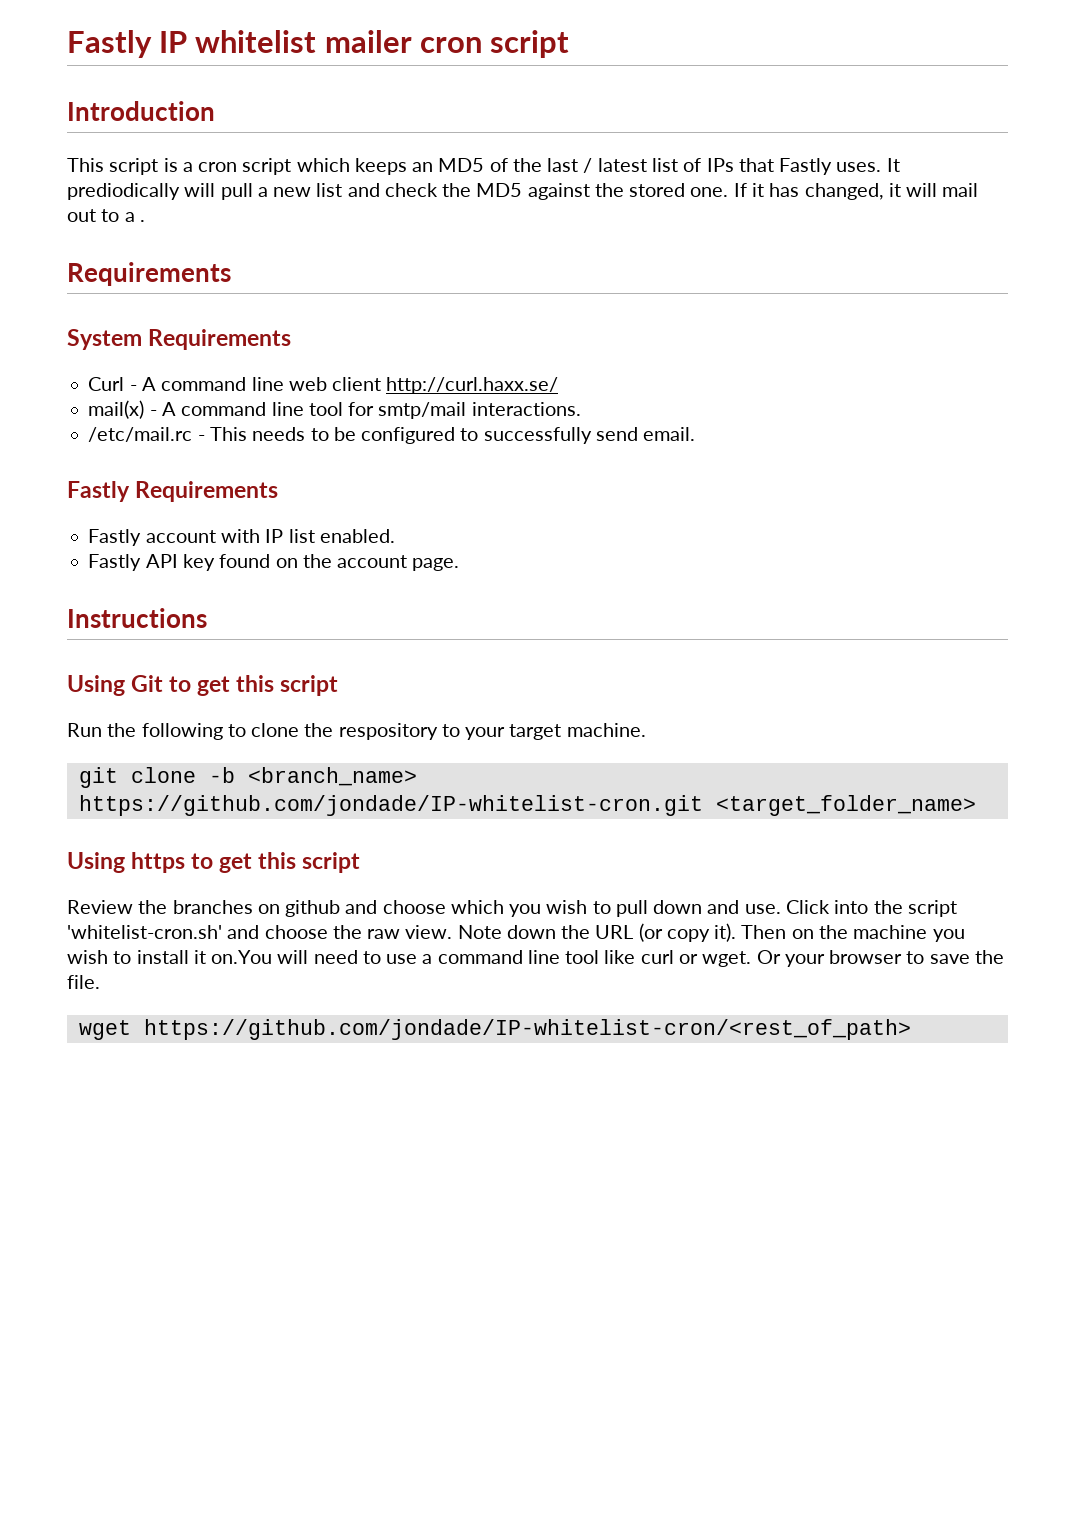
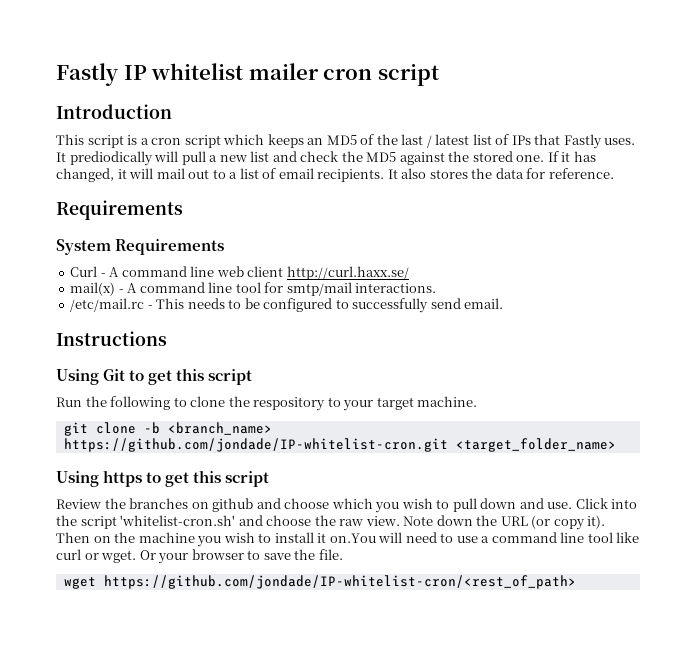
- If it has changed, it will mail out to a .
+ If it has changed, it will mail out to a list of email recipients. It also stores the data for reference.
- Fastly Requirements
- Fastly account with IP list enabled.
- Fastly API key found on the account page.

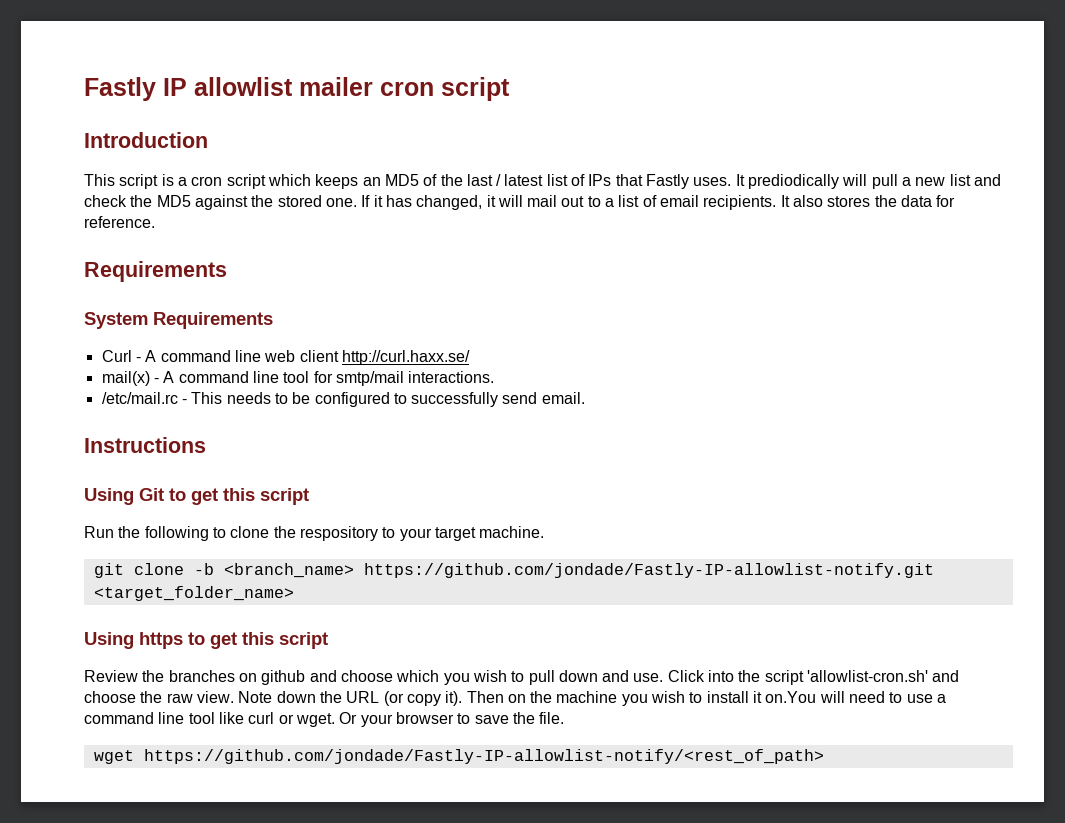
- Fastly IP whitelist mailer cron script
+ Fastly IP allowlist mailer cron script
- git clone -b <branch_name> https://github.com/jondade/IP-whitelist-cron.git <target_folder_name>
+ git clone -b <branch_name> https://github.com/jondade/Fastly-IP-allowlist-notify.git <target_folder_name>
- Click into the script 'whitelist-cron.sh' and choose the raw view.
+ Click into the script 'allowlist-cron.sh' and choose the raw view.
- wget https://github.com/jondade/IP-whitelist-cron/<rest_of_path>
+ wget https://github.com/jondade/Fastly-IP-allowlist-notify/<rest_of_path>

